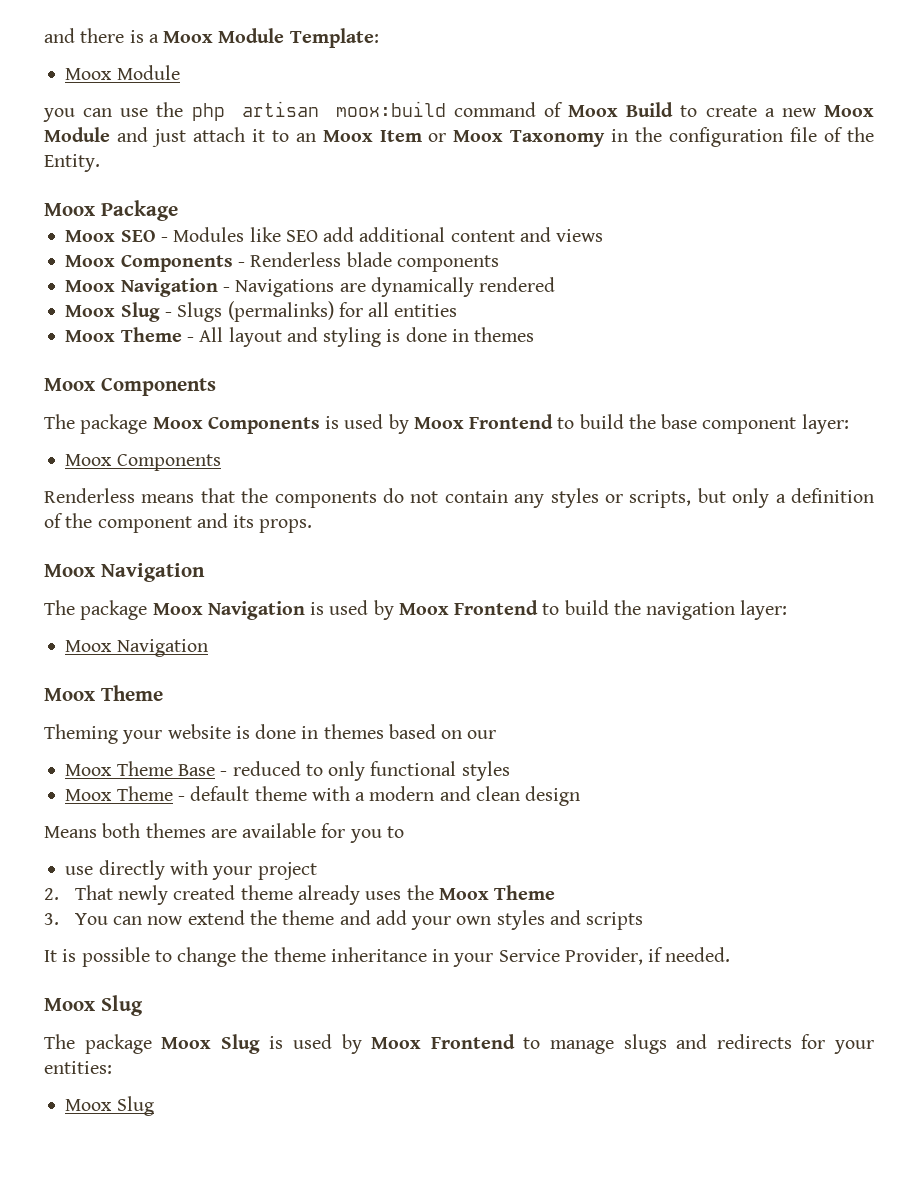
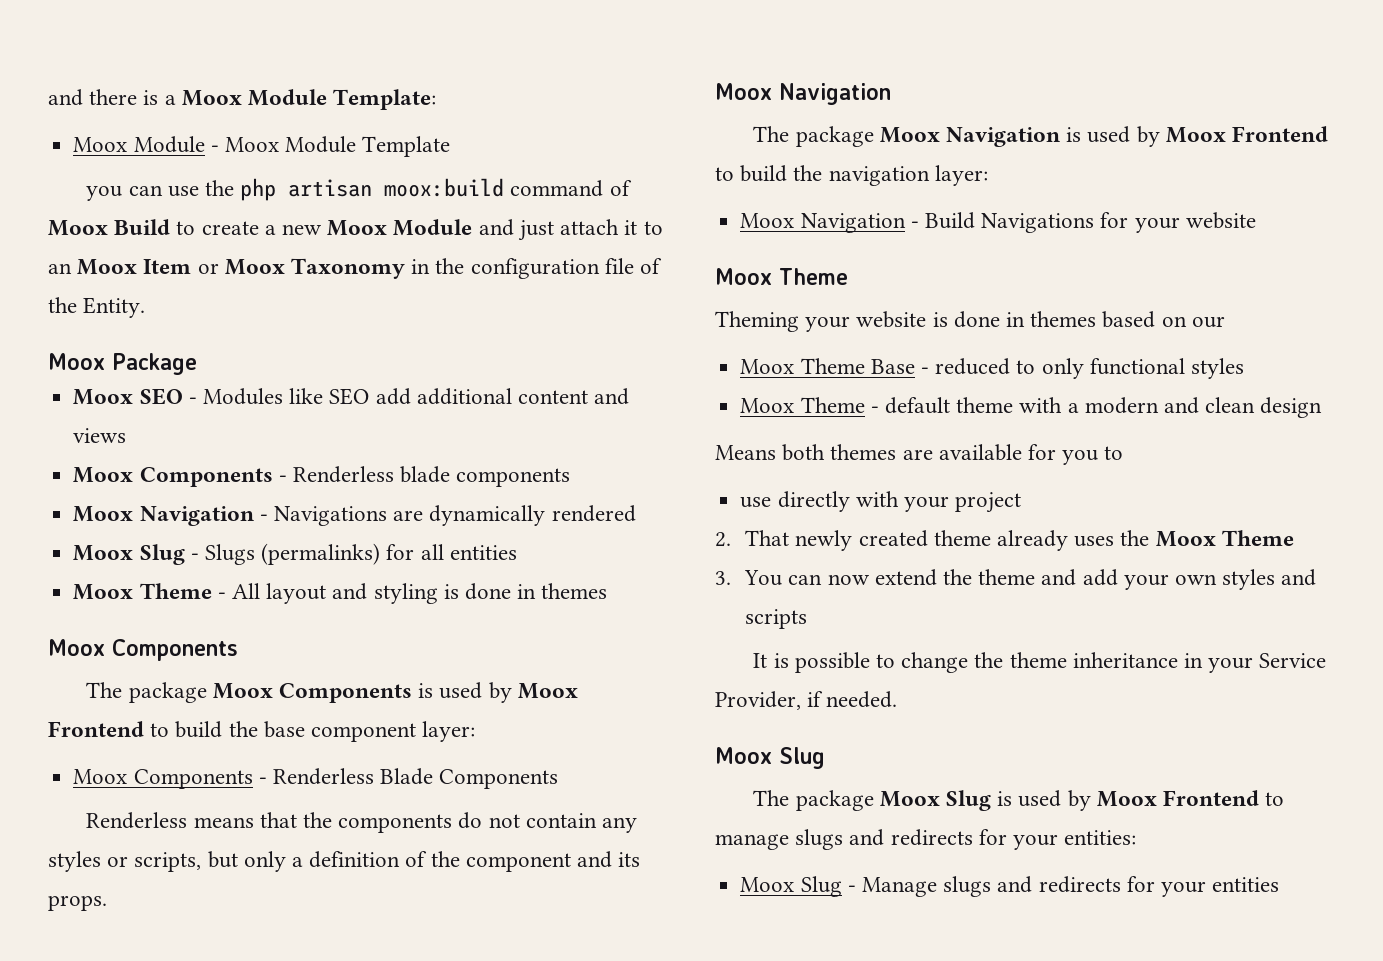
  and there is a Moox Module Template:
- Moox Module
+ Moox Module - Moox Module Template
  The package Moox Components is used by Moox Frontend to build the base component layer:
- Moox Components
+ Moox Components - Renderless Blade Components
  The package Moox Navigation is used by Moox Frontend to build the navigation layer:
- Moox Navigation
+ Moox Navigation - Build Navigations for your website
  The package Moox Slug is used by Moox Frontend to manage slugs and redirects for your entities:
- Moox Slug
+ Moox Slug - Manage slugs and redirects for your entities

